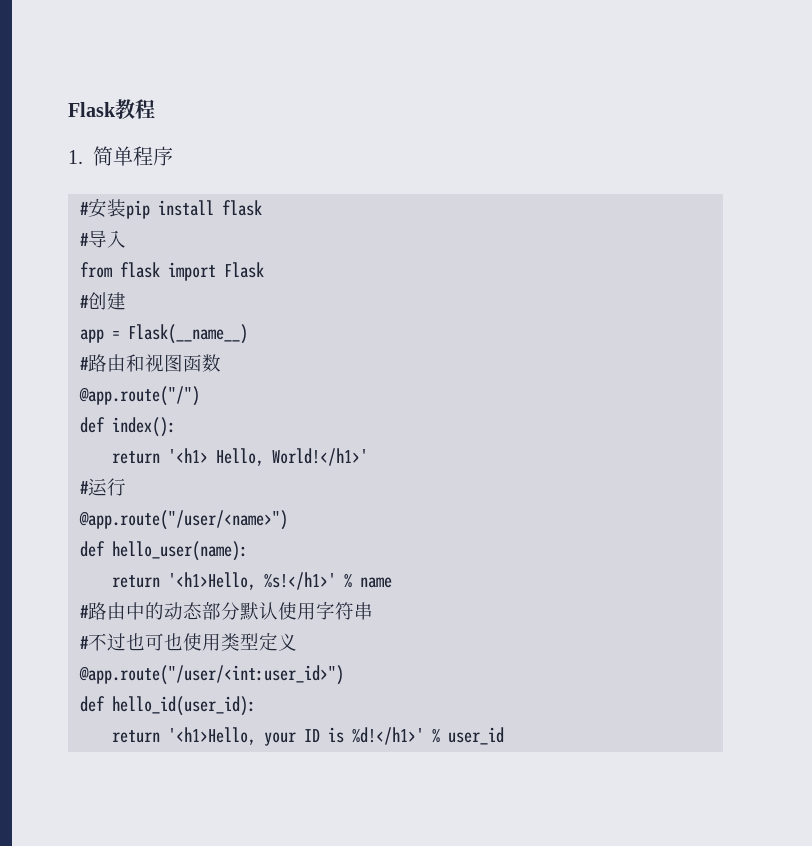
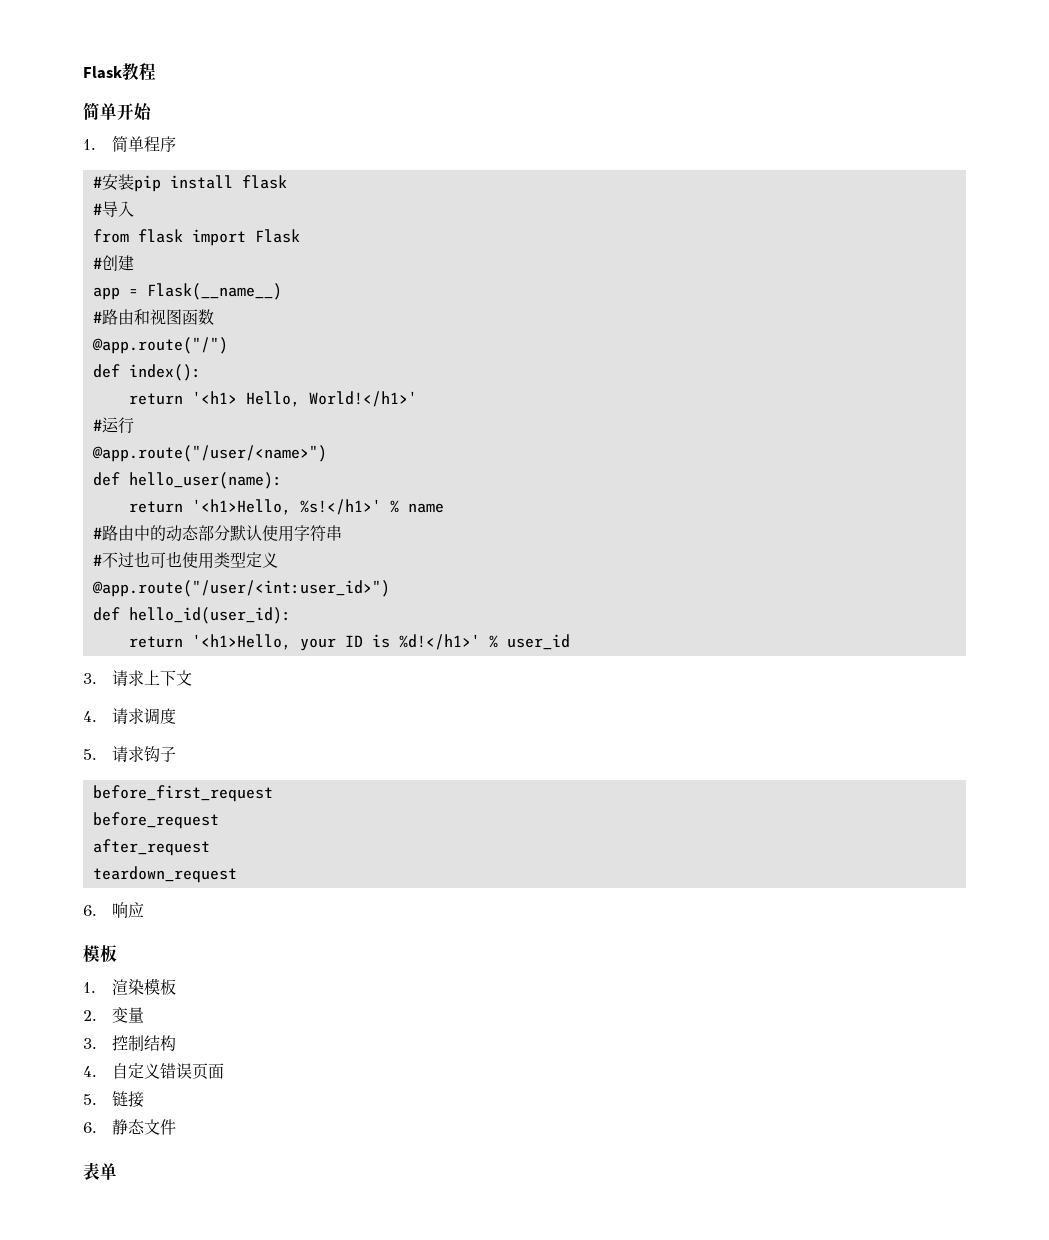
+ 简单开始
+ 3.请求上下文
+ 4.请求调度
+ 5.请求钩子
+ before_first_request
+ before_request
+ after_request
+ teardown_request
+ 6.响应
+ 模板
+ 1.渲染模板
+ 2.变量
+ 3.控制结构
+ 4.自定义错误页面
+ 5.链接
+ 6.静态文件
+ 表单

